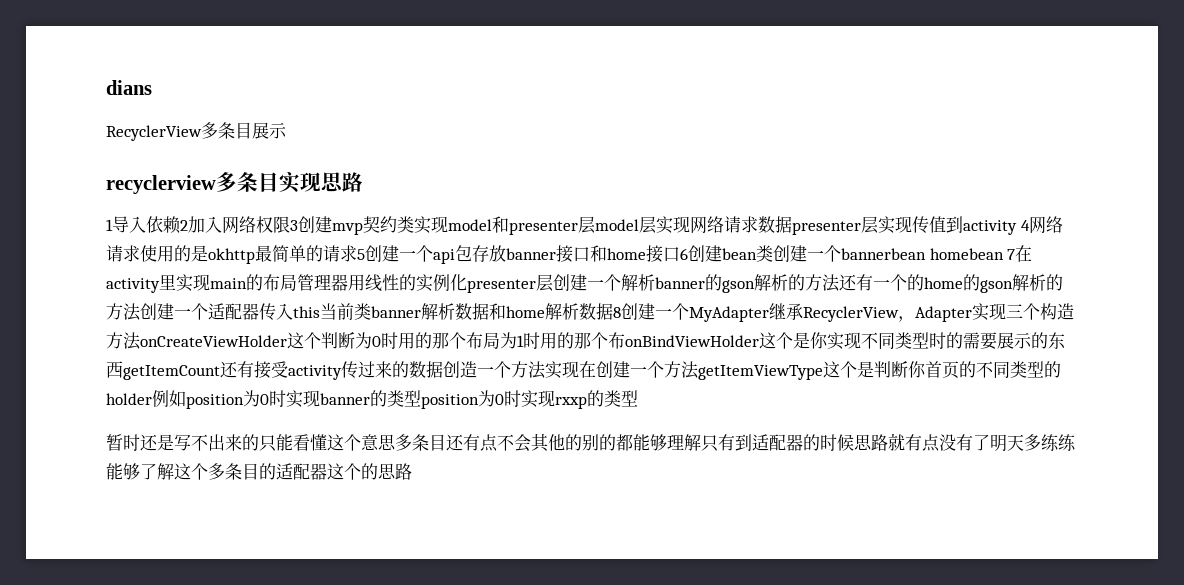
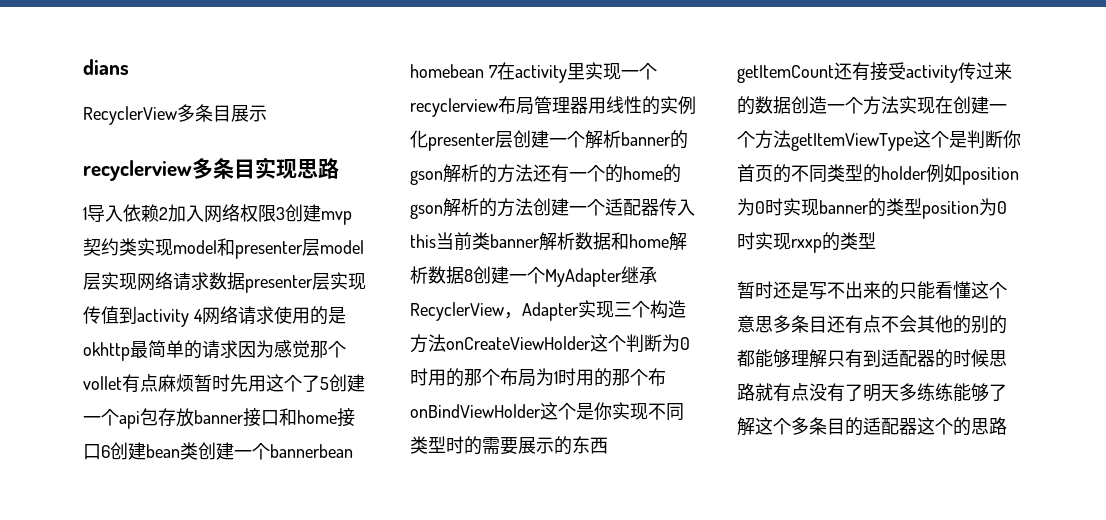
- 1导入依赖2加入网络权限3创建mvp契约类实现model和presenter层model层实现网络请求数据presenter层实现传值到activity 4网络请求使用的是okhttp最简单的请求5创建一个api包存放banner接口和home接口6创建bean类创建一个bannerbean homebean 7在activity里实现main的布局管理器用线性的实例化presenter层创建一个解析banner的gson解析的方法还有一个的home的gson解析的方法创建一个适配器传入this当前类banner解析数据和home解析数据8创建一个MyAdapter继承RecyclerView，Adapter实现三个构造方法onCreateViewHolder这个判断为0时用的那个布局为1时用的那个布onBindViewHolder这个是你实现不同类型时的需要展示的东西getItemCount还有接受activity传过来的数据创造一个方法实现在创建一个方法getItemViewType这个是判断你首页的不同类型的holder例如position为0时实现banner的类型position为0时实现rxxp的类型
+ 1导入依赖2加入网络权限3创建mvp契约类实现model和presenter层model层实现网络请求数据presenter层实现传值到activity 4网络请求使用的是okhttp最简单的请求因为感觉那个vollet有点麻烦暂时先用这个了5创建一个api包存放banner接口和home接口6创建bean类创建一个bannerbean homebean 7在activity里实现一个recyclerview布局管理器用线性的实例化presenter层创建一个解析banner的gson解析的方法还有一个的home的gson解析的方法创建一个适配器传入this当前类banner解析数据和home解析数据8创建一个MyAdapter继承RecyclerView，Adapter实现三个构造方法onCreateViewHolder这个判断为0时用的那个布局为1时用的那个布onBindViewHolder这个是你实现不同类型时的需要展示的东西getItemCount还有接受activity传过来的数据创造一个方法实现在创建一个方法getItemViewType这个是判断你首页的不同类型的holder例如position为0时实现banner的类型position为0时实现rxxp的类型

